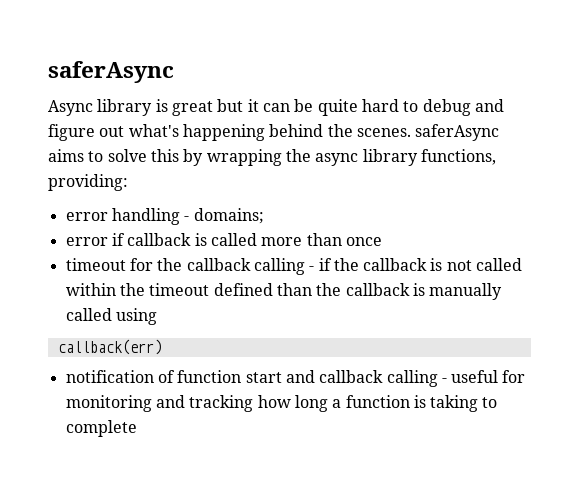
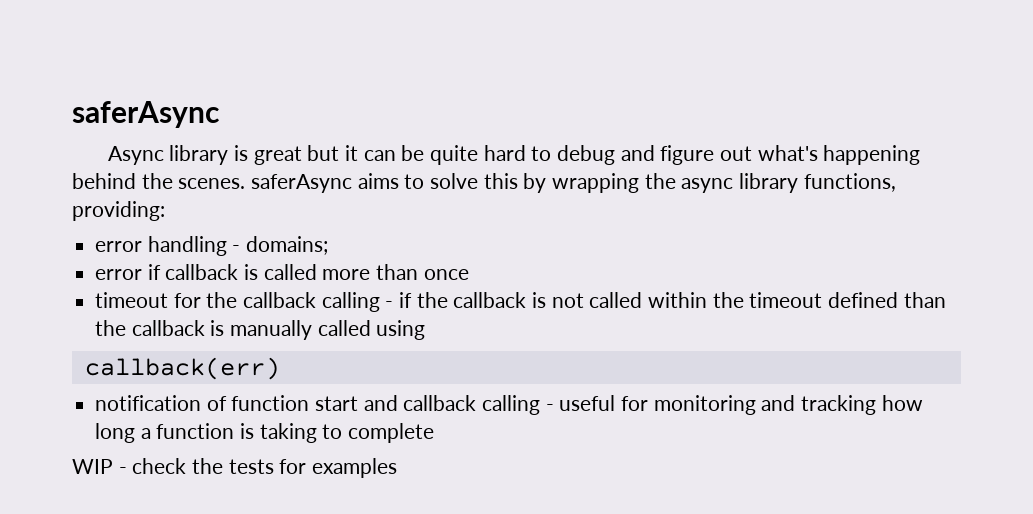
+ WIP - check the tests for examples

